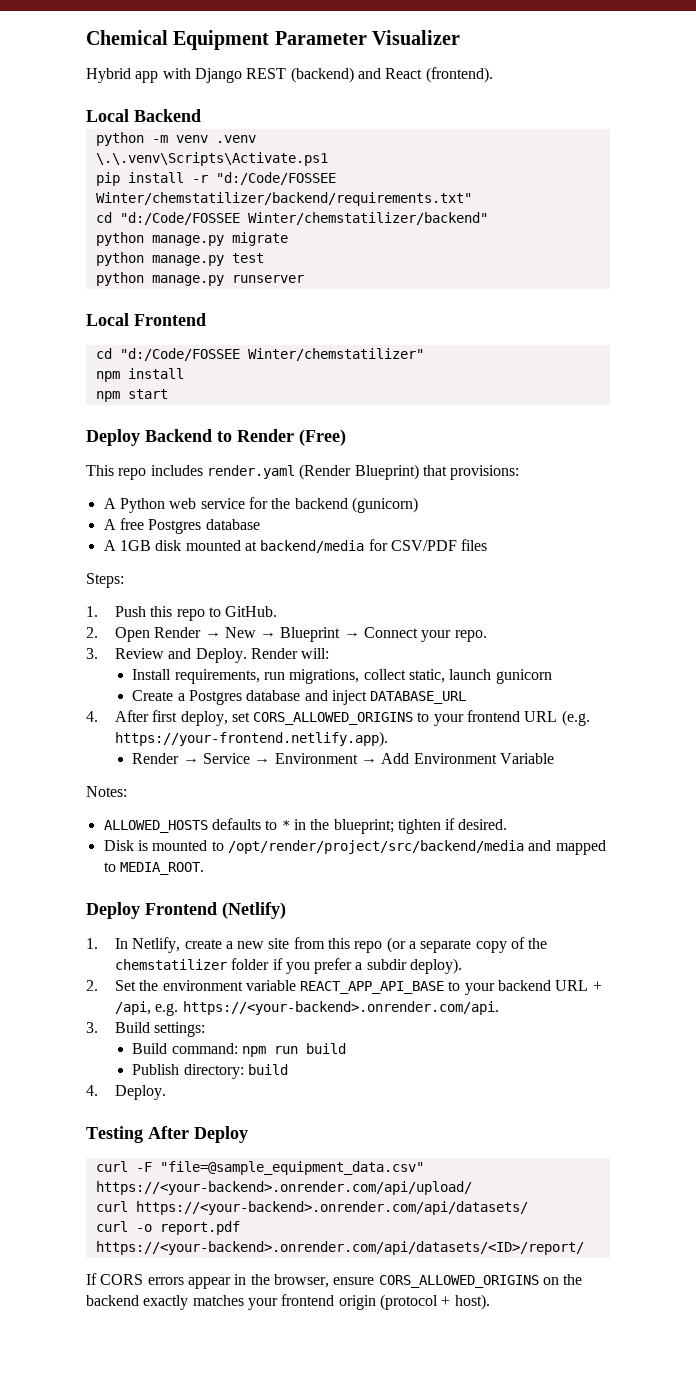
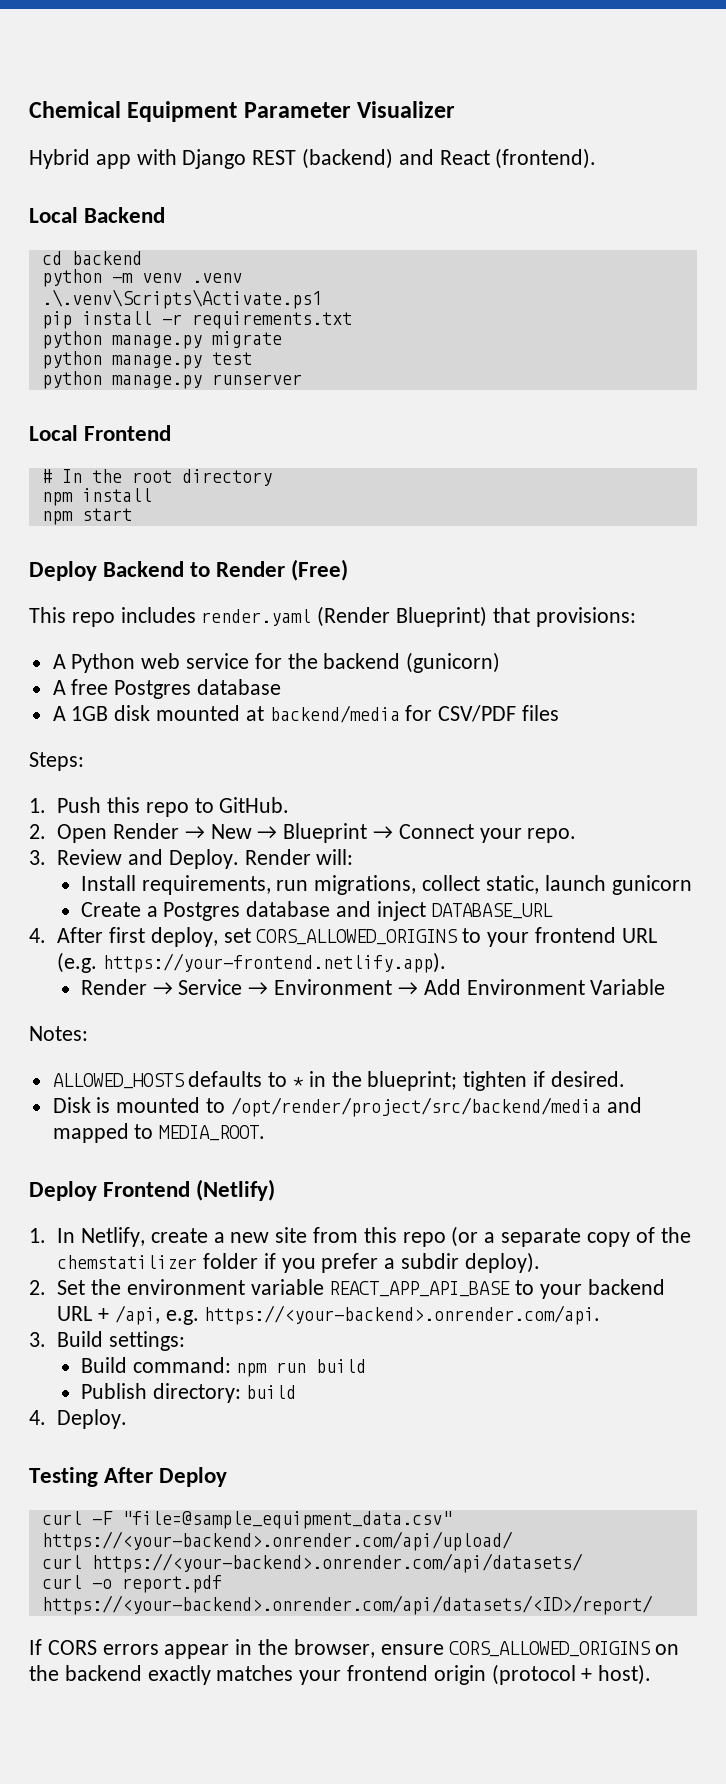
+ cd backend
- \.\.venv\Scripts\Activate.ps1
+ .\.venv\Scripts\Activate.ps1
- pip install -r "d:/Code/FOSSEE Winter/chemstatilizer/backend/requirements.txt"
- cd "d:/Code/FOSSEE Winter/chemstatilizer/backend"
+ pip install -r requirements.txt
- cd "d:/Code/FOSSEE Winter/chemstatilizer"
+ # In the root directory

